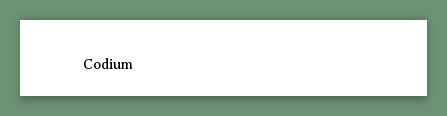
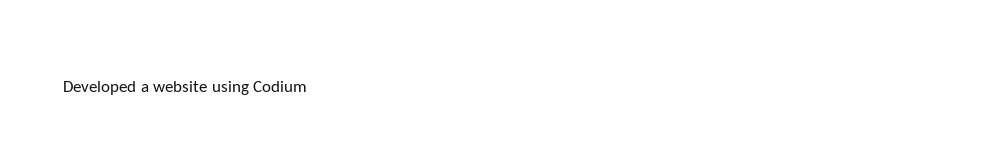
- Codium
+ Developed a website using Codium

